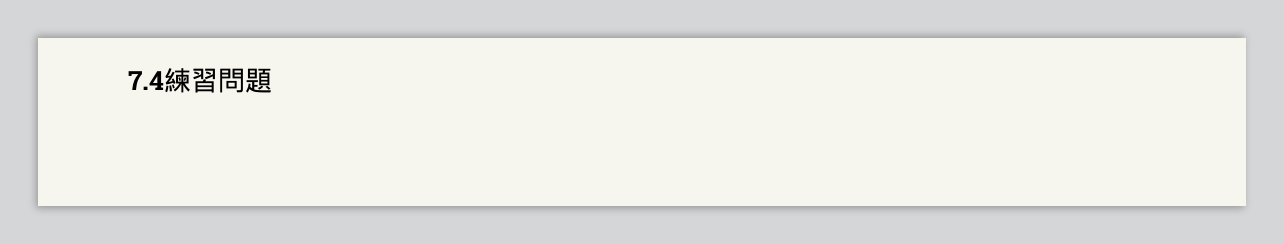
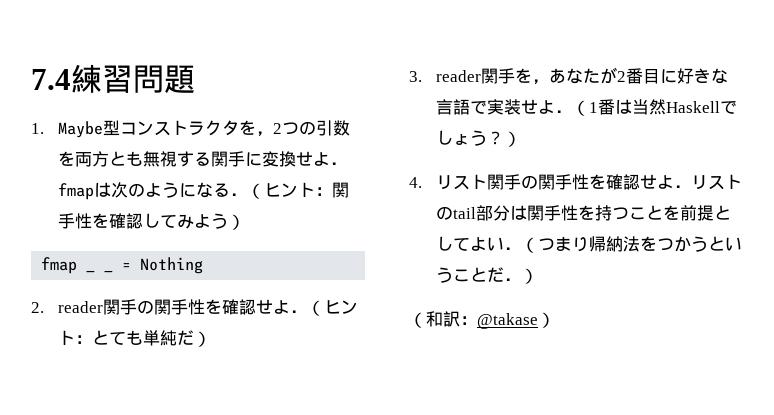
+ 1. Maybe型コンストラクタを，2つの引数を両方とも無視する関手に変換せよ．fmapは次のようになる．（ヒント：関手性を確認してみよう）
+ fmap _ _ = Nothing
+ 2. reader関手の関手性を確認せよ．（ヒント：とても単純だ）
+ 3. reader関手を，あなたが2番目に好きな言語で実装せよ．（1番は当然Haskellでしょう？）
+ 4.リスト関手の関手性を確認せよ．リストのtail部分は関手性を持つことを前提としてよい．（つまり帰納法をつかうということだ．）
+ （和訳：@takase）

